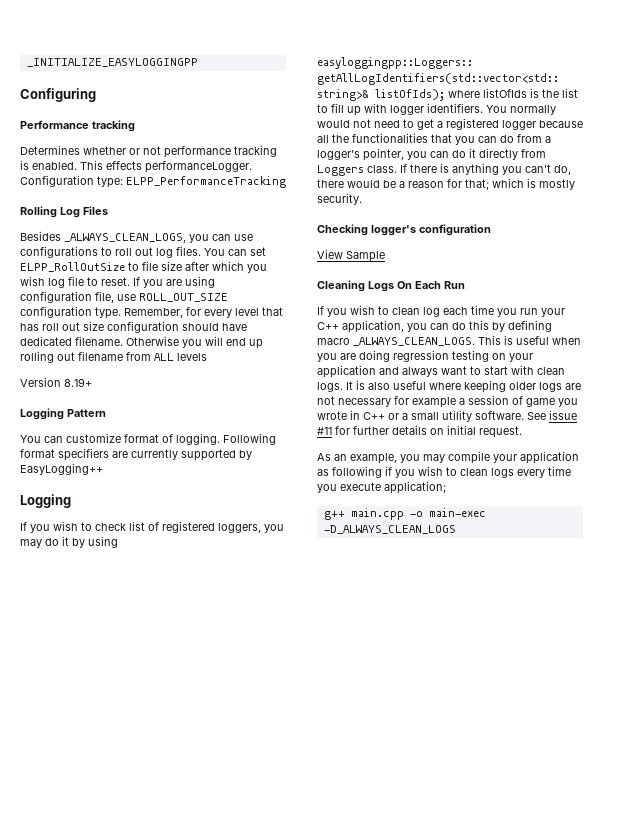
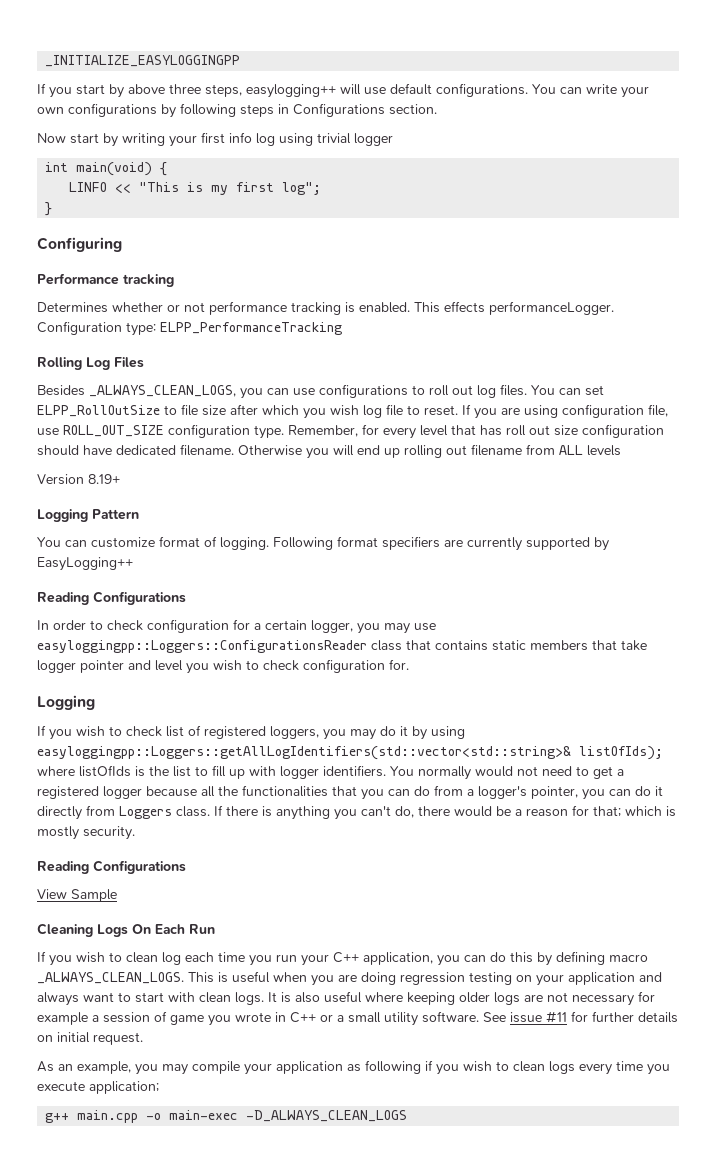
+ If you start by above three steps, easylogging++ will use default configurations. You can write your own configurations by following steps in Configurations section.
+ Now start by writing your first info log using trivial logger
+ int main(void) {
+ LINFO << "This is my first log";
+ }
  Following format specifiers are currently supported by EasyLogging++
+ Reading Configurations
+ In order to check configuration for a certain logger, you may use easyloggingpp::Loggers::ConfigurationsReader class that contains static members that take logger pointer and level you wish to check configuration for.
  If there is anything you can't do, there would be a reason for that; which is mostly security.
- Checking logger's configuration
+ Reading Configurations

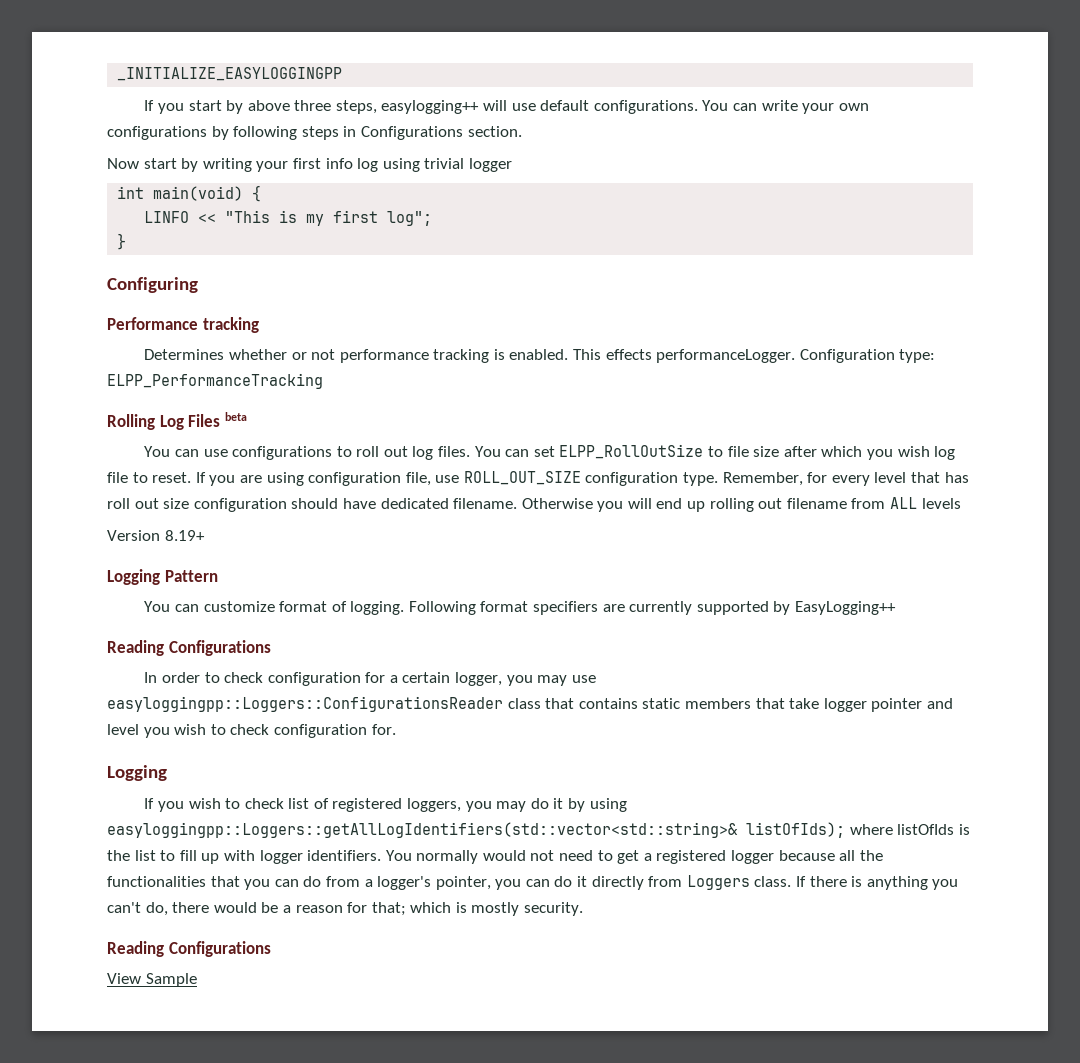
- Rolling Log Files
- Besides _ALWAYS_CLEAN_LOGS, you can use configurations to roll out log files.
+ Rolling Log Files beta
+ You can use configurations to roll out log files.
- Cleaning Logs On Each Run
- If you wish to clean log each time you run your C++ application, you can do this by defining macro _ALWAYS_CLEAN_LOGS. This is useful when you are doing regression testing on your application and always want to start with clean logs. It is also useful where keeping older logs are not necessary for example a session of game you wrote in C++ or a small utility software. See issue #11 for further details on initial request.
- As an example, you may compile your application as following if you wish to clean logs every time you execute application;
- g++ main.cpp -o main-exec -D_ALWAYS_CLEAN_LOGS

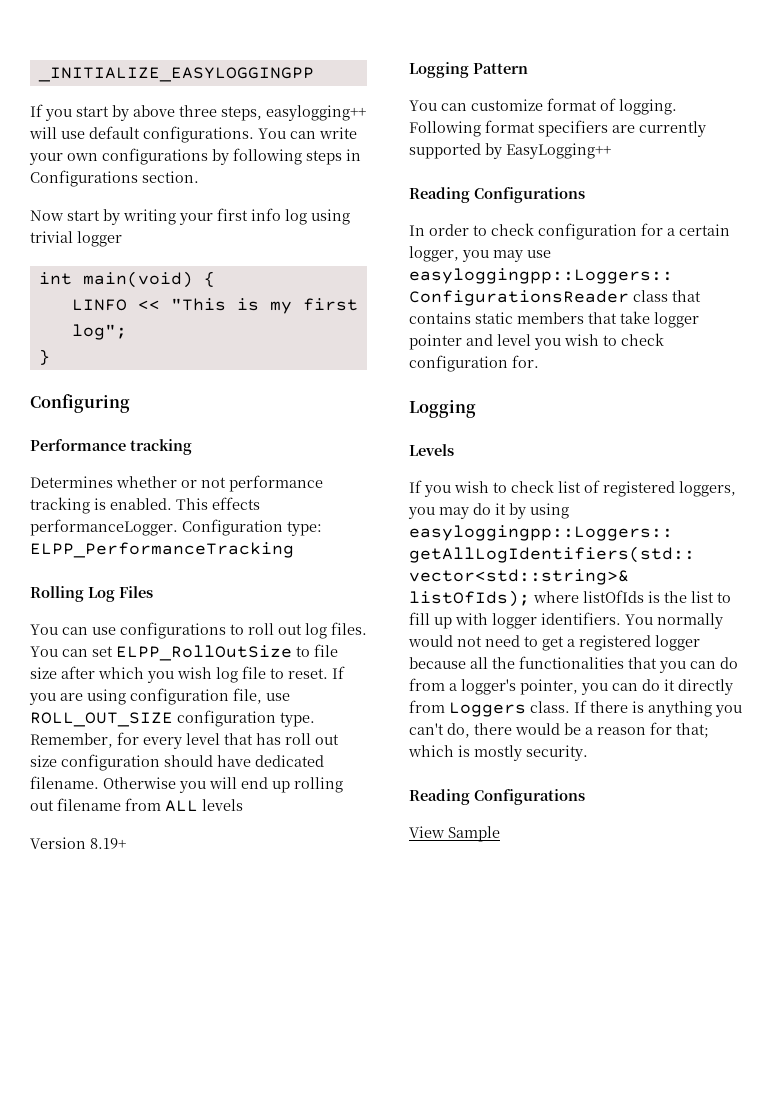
- Rolling Log Files beta
+ Rolling Log Files
+ Levels

